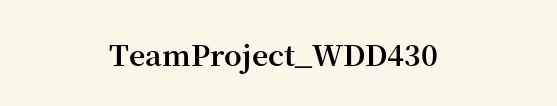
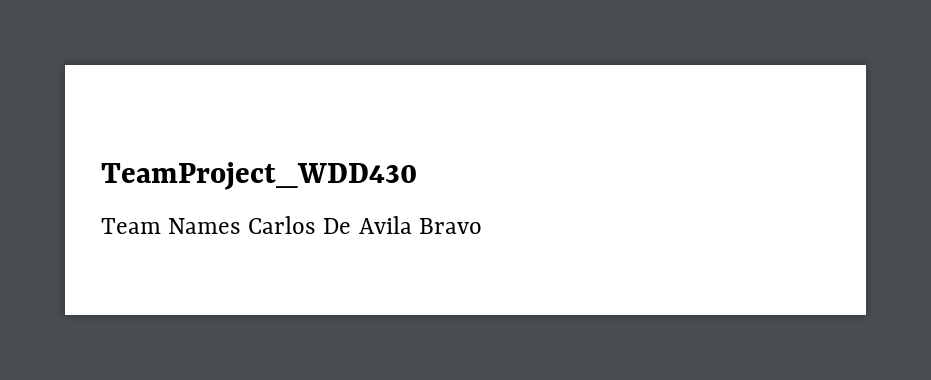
+ Team Names Carlos De Avila Bravo

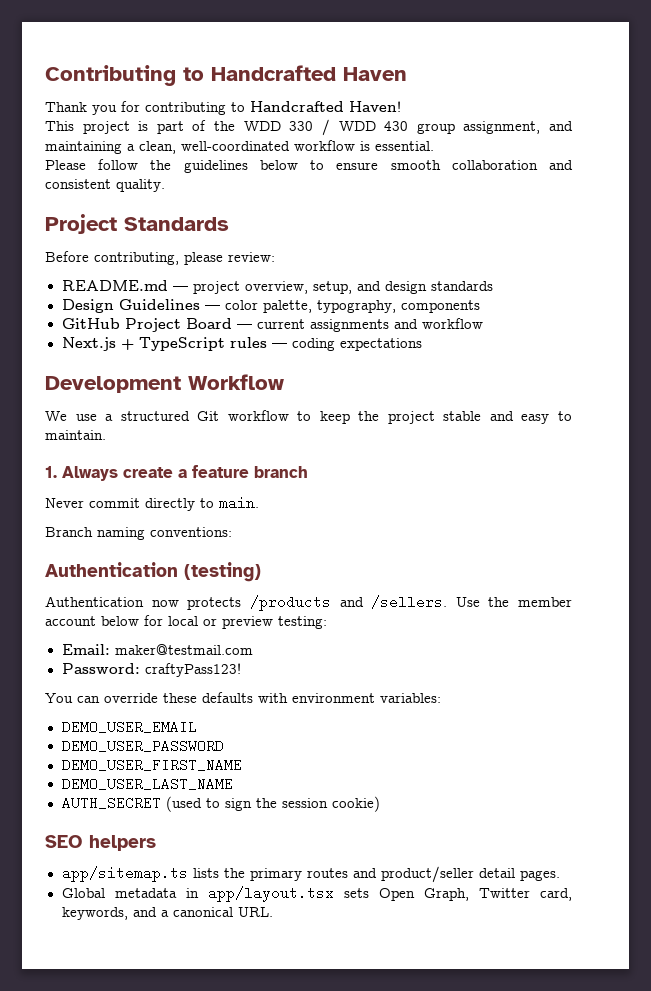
- TeamProject_WDD430
- Team Names Carlos De Avila Bravo
+ Contributing to Handcrafted Haven
+ Thank you for contributing to Handcrafted Haven!
+ This project is part of the WDD 330 / WDD 430 group assignment, and maintaining a clean, well-coordinated workflow is essential.
+ Please follow the guidelines below to ensure smooth collaboration and consistent quality.
+ Project Standards
+ Before contributing, please review:
+ README.md — project overview, setup, and design standards
+ Design Guidelines — color palette, typography, components
+ GitHub Project Board — current assignments and workflow
+ Next.js + TypeScript rules — coding expectations
+ Development Workflow
+ We use a structured Git workflow to keep the project stable and easy to maintain.
+ 1. Always create a feature branch
+ Never commit directly to main.
+ Branch naming conventions:
+ Authentication (testing)
+ Authentication now protects /products and /sellers. Use the member account below for local or preview testing:
+ Email: maker@testmail.com
+ Password: craftyPass123!
+ You can override these defaults with environment variables:
+ DEMO_USER_EMAIL
+ DEMO_USER_PASSWORD
+ DEMO_USER_FIRST_NAME
+ DEMO_USER_LAST_NAME
+ AUTH_SECRET (used to sign the session cookie)
+ SEO helpers
+ app/sitemap.ts lists the primary routes and product/seller detail pages.
+ Global metadata in app/layout.tsx sets Open Graph, Twitter card, keywords, and a canonical URL.

